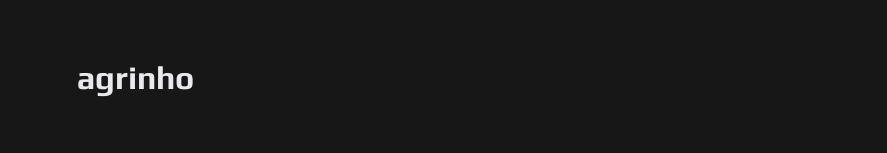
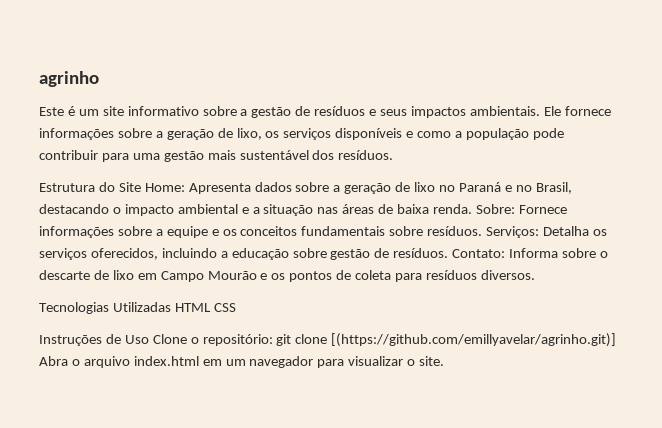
+ Este é um site informativo sobre a gestão de resíduos e seus impactos ambientais. Ele fornece informações sobre a geração de lixo, os serviços disponíveis e como a população pode contribuir para uma gestão mais sustentável dos resíduos.
+ Estrutura do Site Home: Apresenta dados sobre a geração de lixo no Paraná e no Brasil, destacando o impacto ambiental e a situação nas áreas de baixa renda. Sobre: Fornece informações sobre a equipe e os conceitos fundamentais sobre resíduos. Serviços: Detalha os serviços oferecidos, incluindo a educação sobre gestão de resíduos. Contato: Informa sobre o descarte de lixo em Campo Mourão e os pontos de coleta para resíduos diversos.
+ Tecnologias Utilizadas HTML CSS
+ Instruções de Uso Clone o repositório: git clone [(https://github.com/emillyavelar/agrinho.git)] Abra o arquivo index.html em um navegador para visualizar o site.

